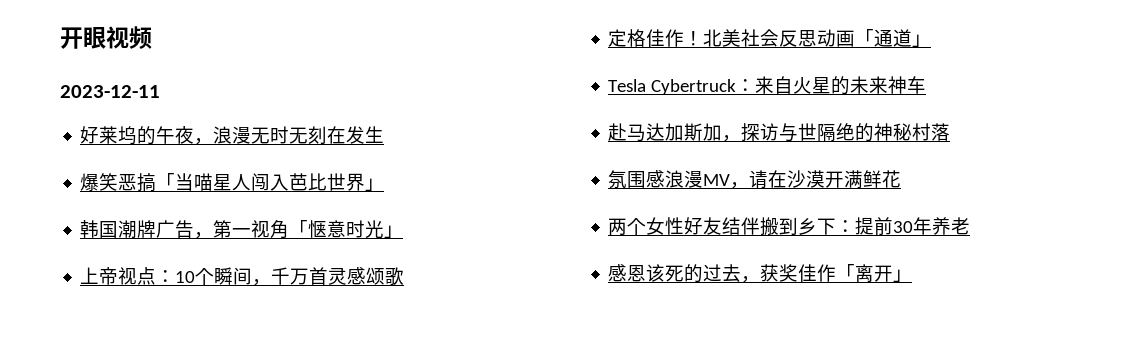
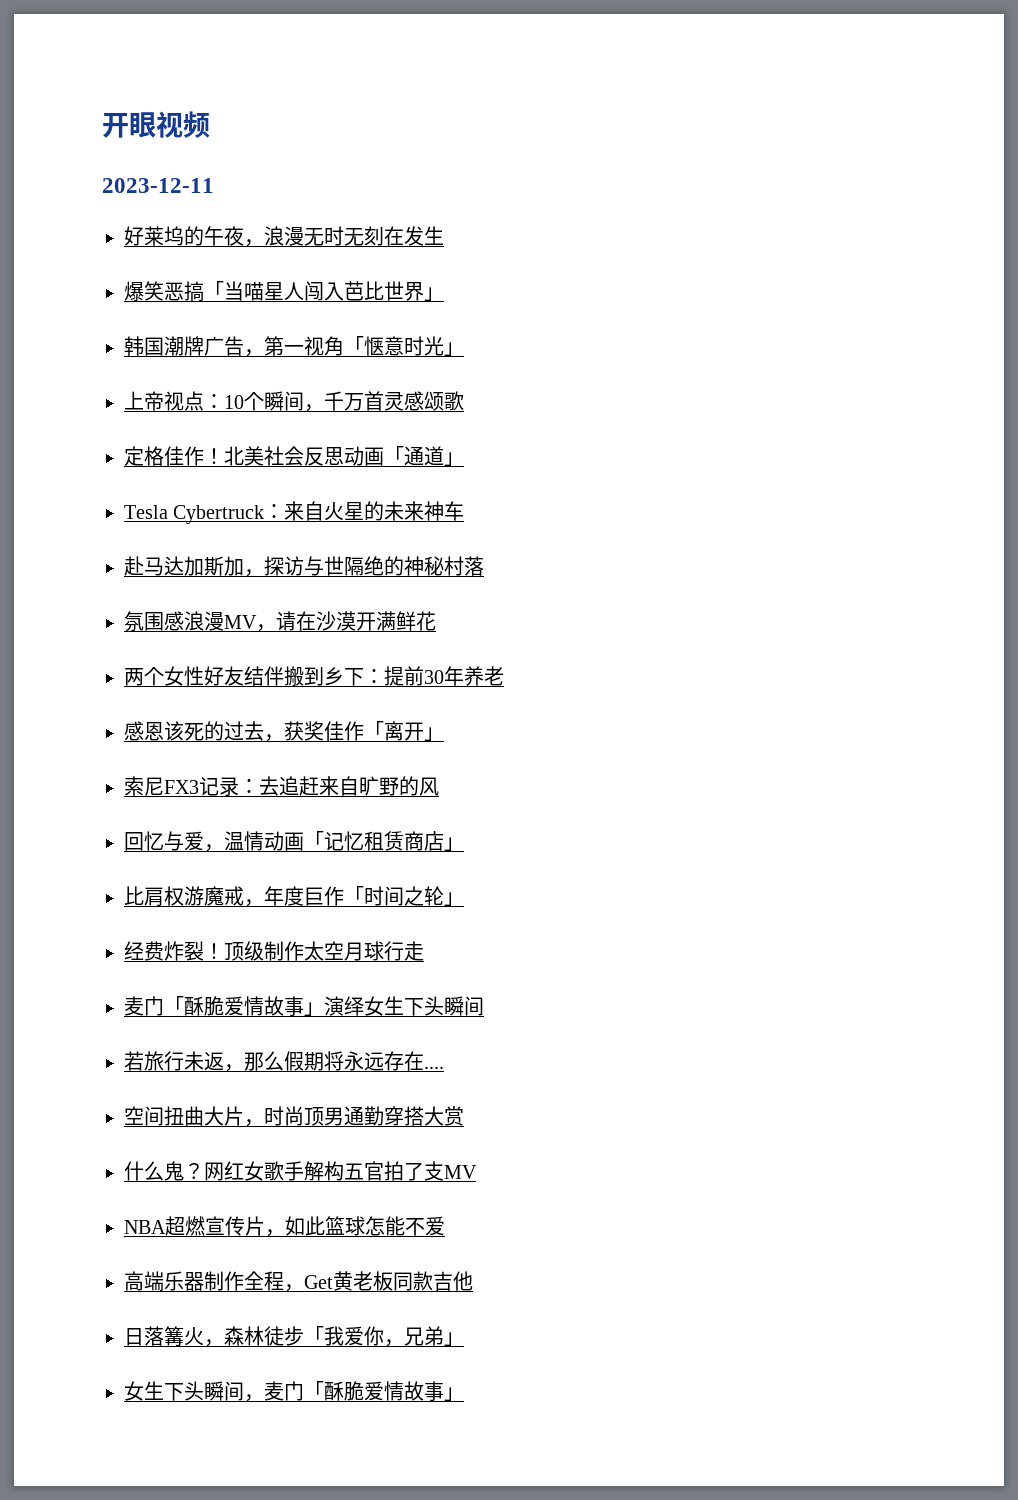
+ 索尼FX3记录：去追赶来自旷野的风
+ 回忆与爱，温情动画「记忆租赁商店」
+ 比肩权游魔戒，年度巨作「时间之轮」
+ 经费炸裂！顶级制作太空月球行走
+ 麦门「酥脆爱情故事」演绎女生下头瞬间
+ 若旅行未返，那么假期将永远存在....
+ 空间扭曲大片，时尚顶男通勤穿搭大赏
+ 什么鬼？网红女歌手解构五官拍了支MV
+ NBA超燃宣传片，如此篮球怎能不爱
+ 高端乐器制作全程，Get黄老板同款吉他
+ 日落篝火，森林徒步「我爱你，兄弟」
+ 女生下头瞬间，麦门「酥脆爱情故事」

